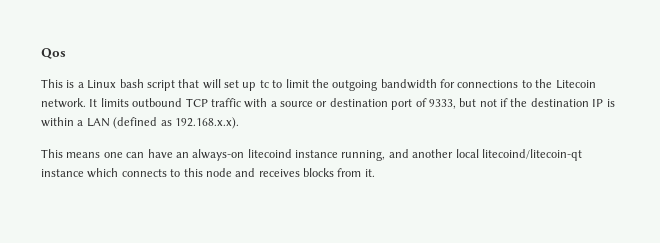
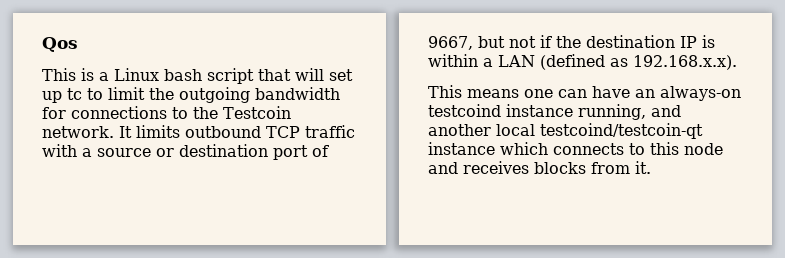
- This is a Linux bash script that will set up tc to limit the outgoing bandwidth for connections to the Litecoin network.
+ This is a Linux bash script that will set up tc to limit the outgoing bandwidth for connections to the Testcoin network.
- It limits outbound TCP traffic with a source or destination port of 9333, but not if the destination IP is within a LAN (defined as 192.168.x.x).
+ It limits outbound TCP traffic with a source or destination port of 9667, but not if the destination IP is within a LAN (defined as 192.168.x.x).
- This means one can have an always-on litecoind instance running, and another local litecoind/litecoin-qt instance which connects to this node and receives blocks from it.
+ This means one can have an always-on testcoind instance running, and another local testcoind/testcoin-qt instance which connects to this node and receives blocks from it.

